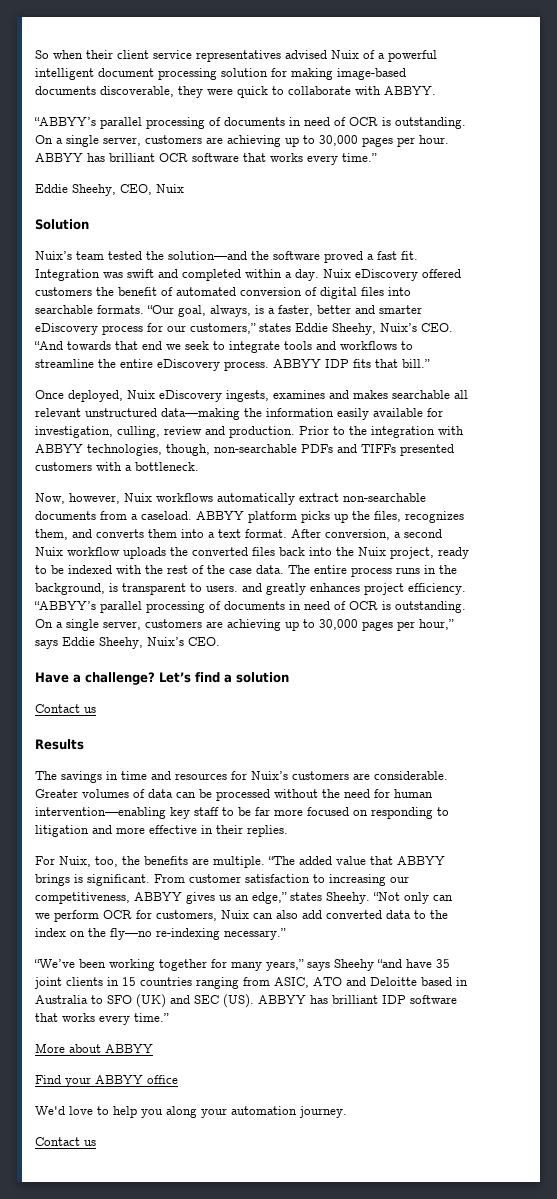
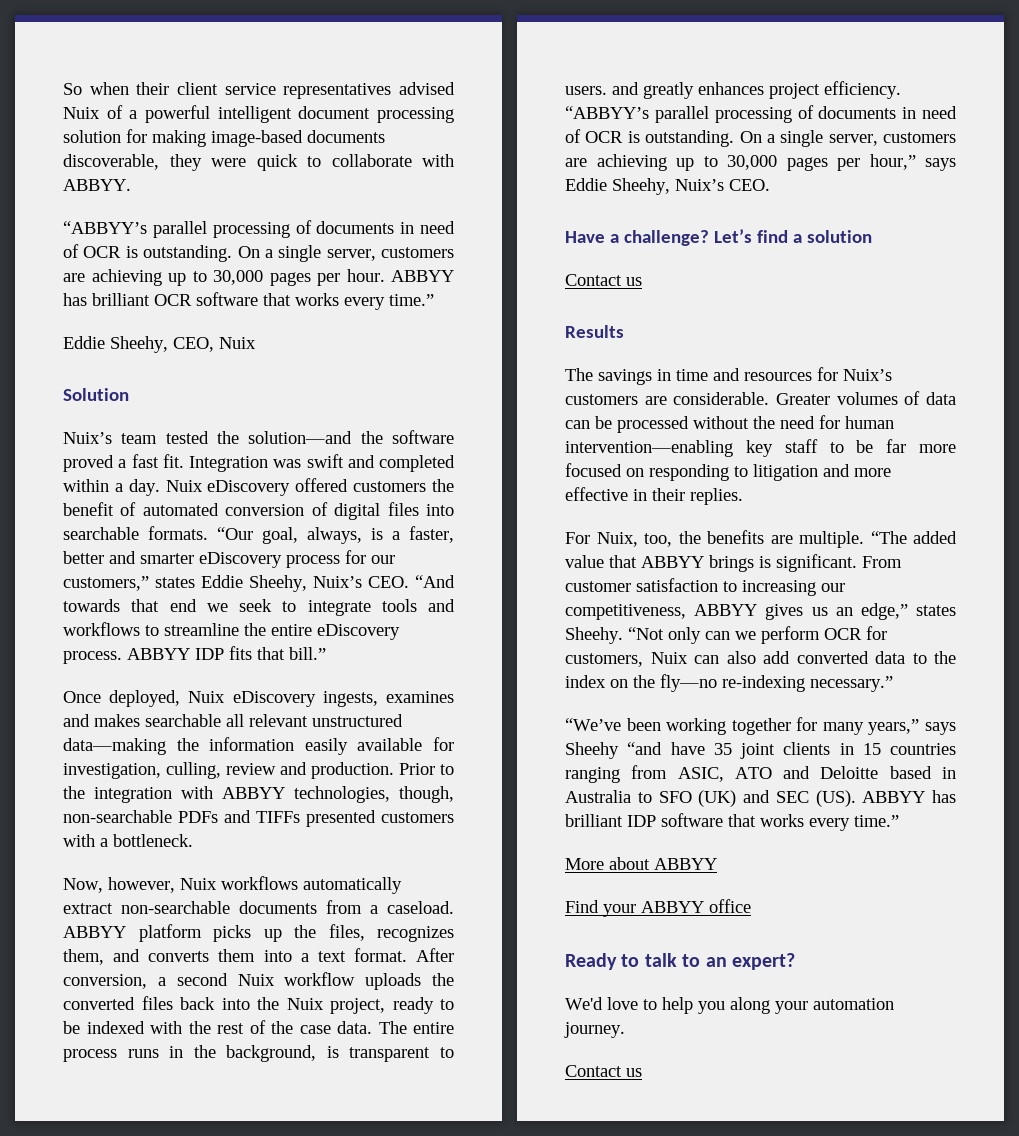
+ Ready to talk to an expert?

